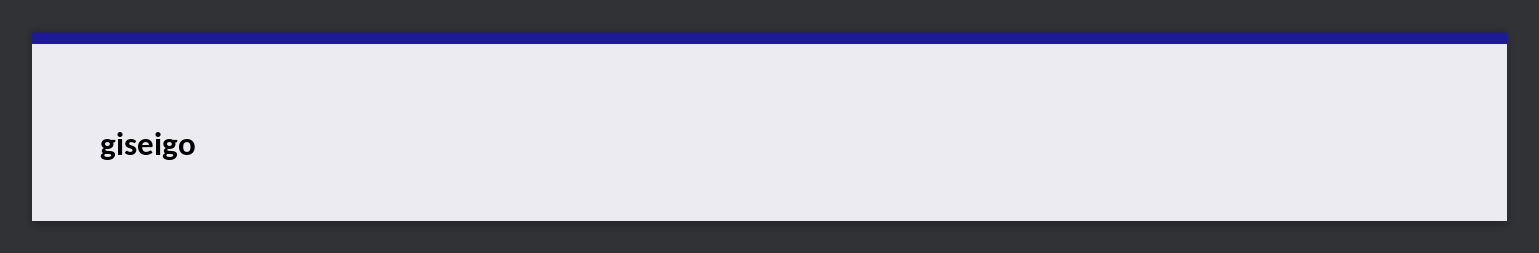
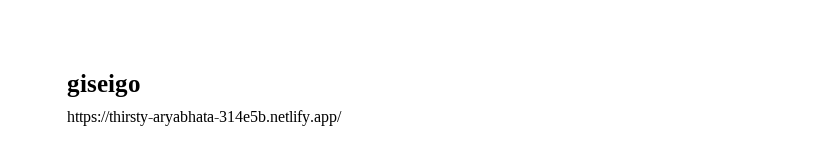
+ https://thirsty-aryabhata-314e5b.netlify.app/

